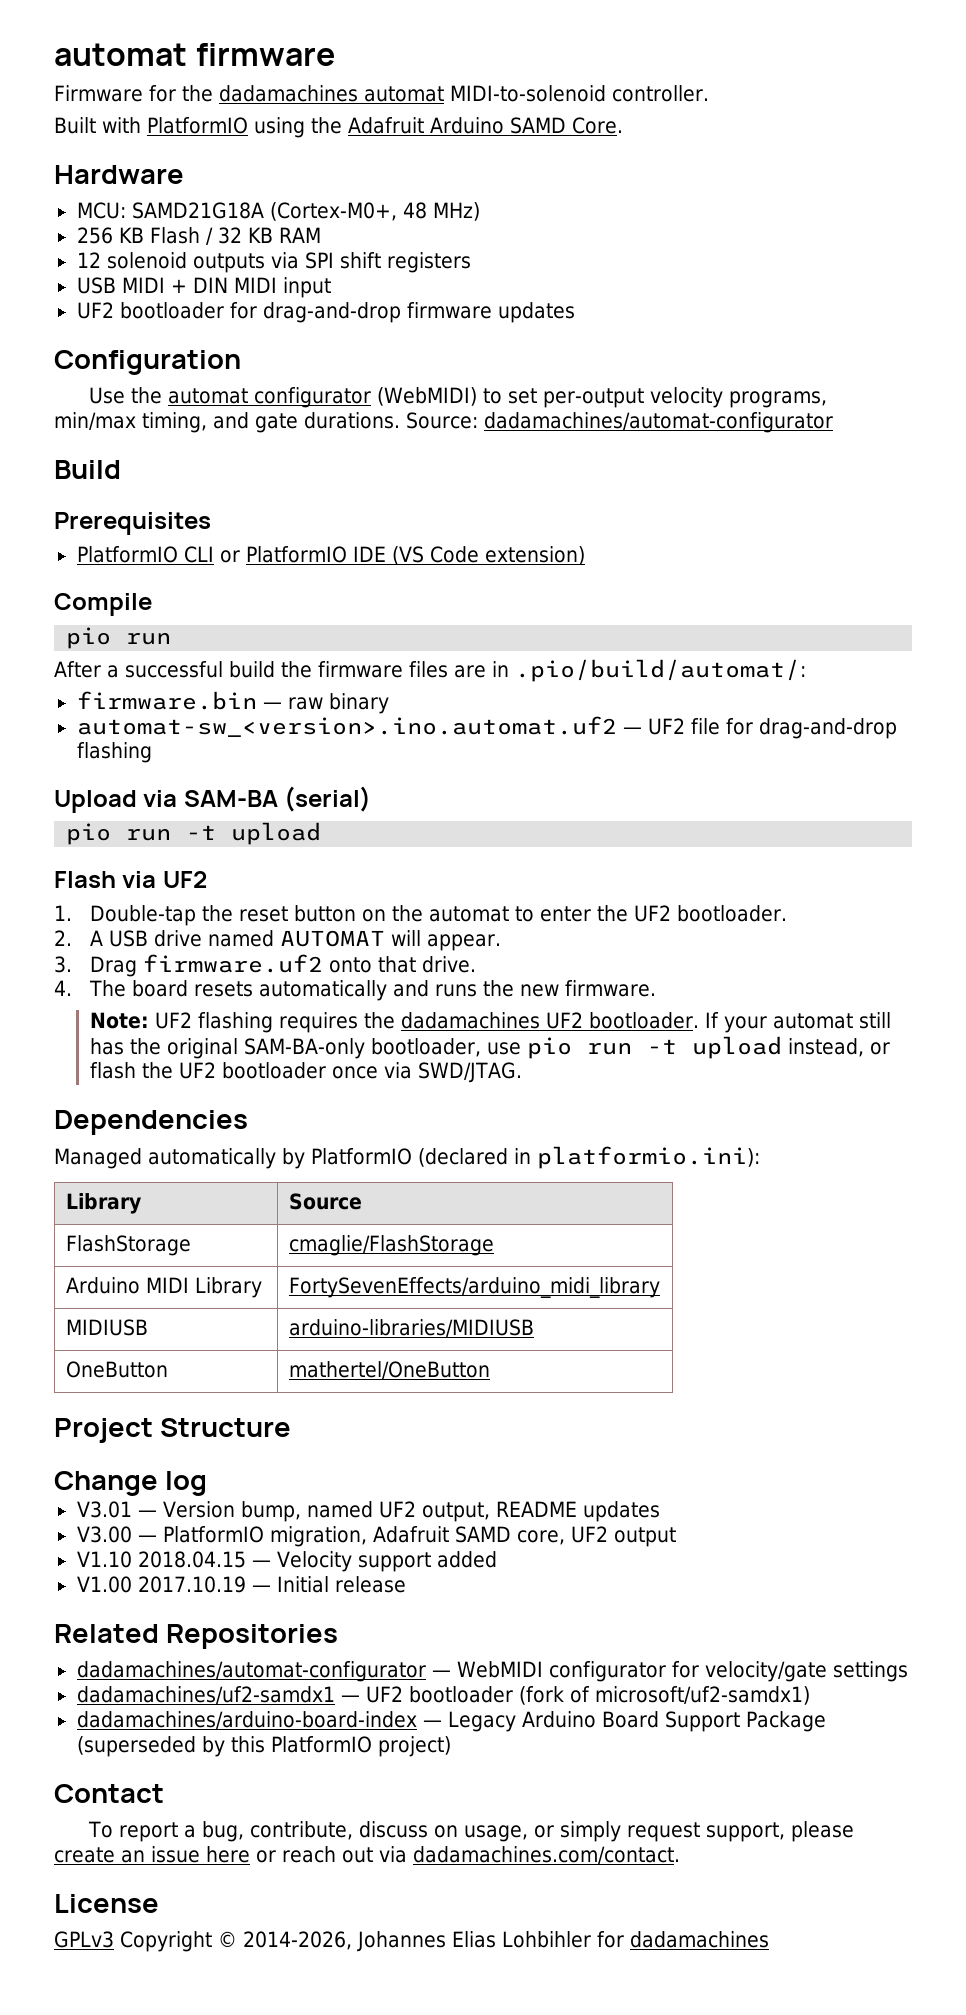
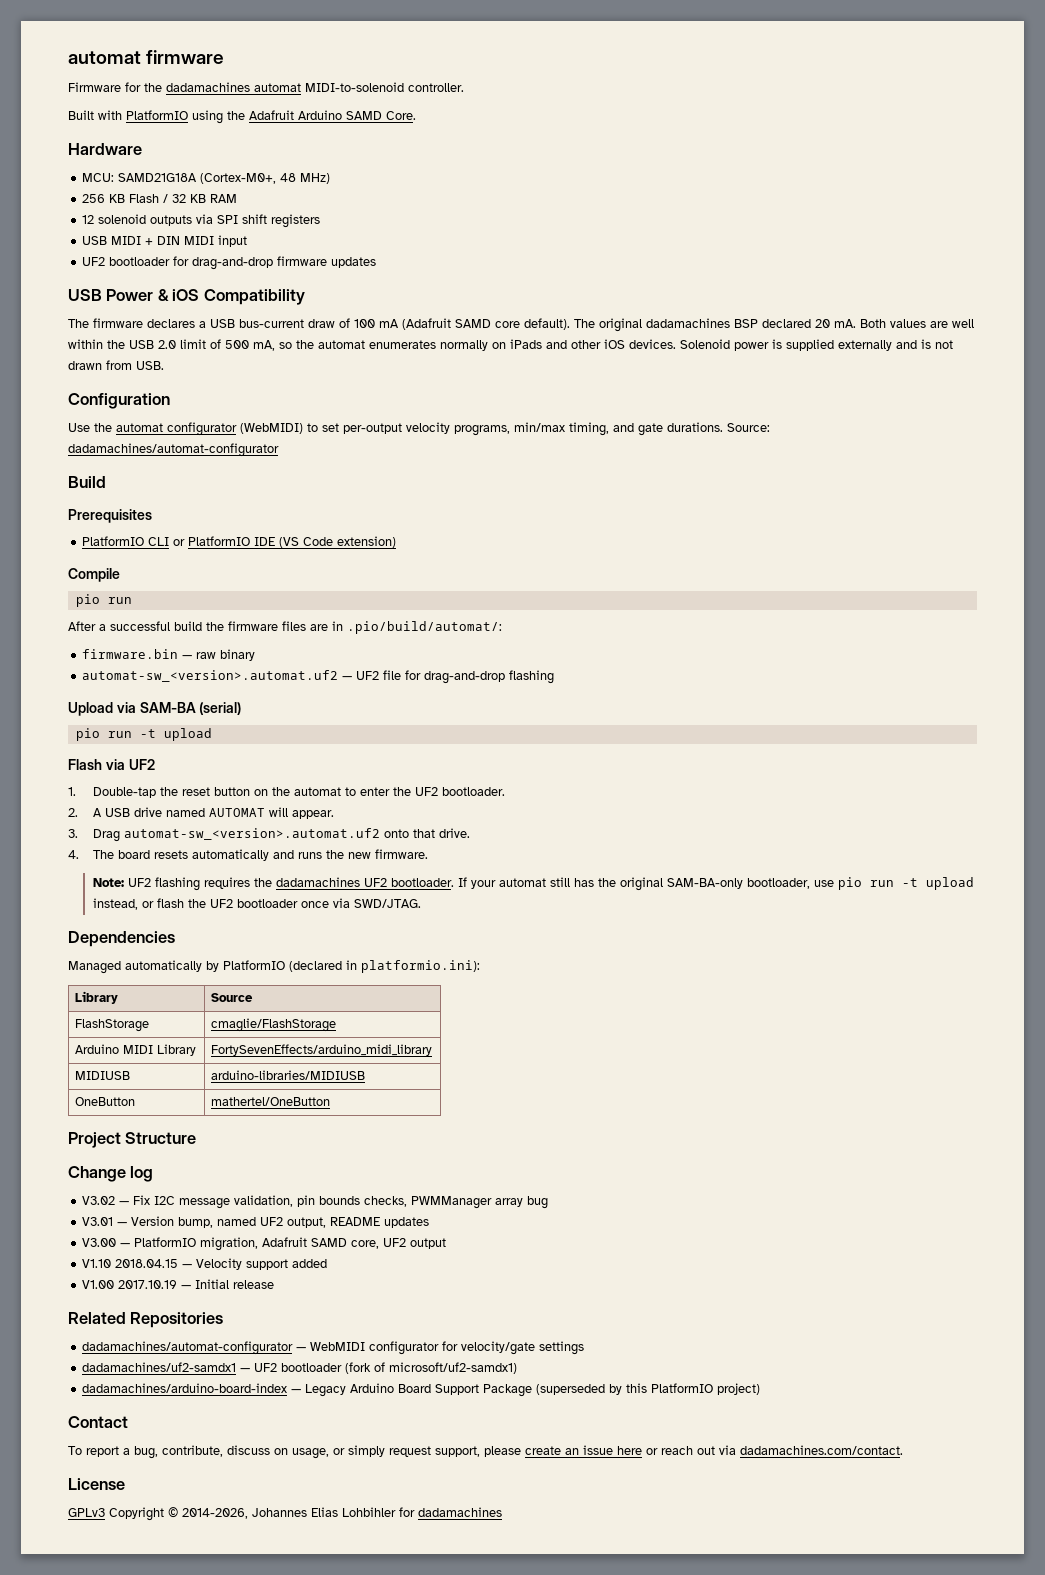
+ USB Power & iOS Compatibility
+ The firmware declares a USB bus-current draw of 100 mA (Adafruit SAMD core default). The original dadamachines BSP declared 20 mA. Both values are well within the USB 2.0 limit of 500 mA, so the automat enumerates normally on iPads and other iOS devices. Solenoid power is supplied externally and is not drawn from USB.
- automat-sw_<version>.ino.automat.uf2 — UF2 file for drag-and-drop flashing
+ automat-sw_<version>.automat.uf2 — UF2 file for drag-and-drop flashing
- 3. Drag firmware.uf2 onto that drive.
+ 3. Drag automat-sw_<version>.automat.uf2 onto that drive.
+ V3.02 — Fix I2C message validation, pin bounds checks, PWMManager array bug

